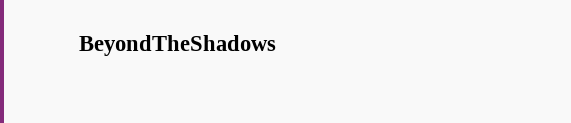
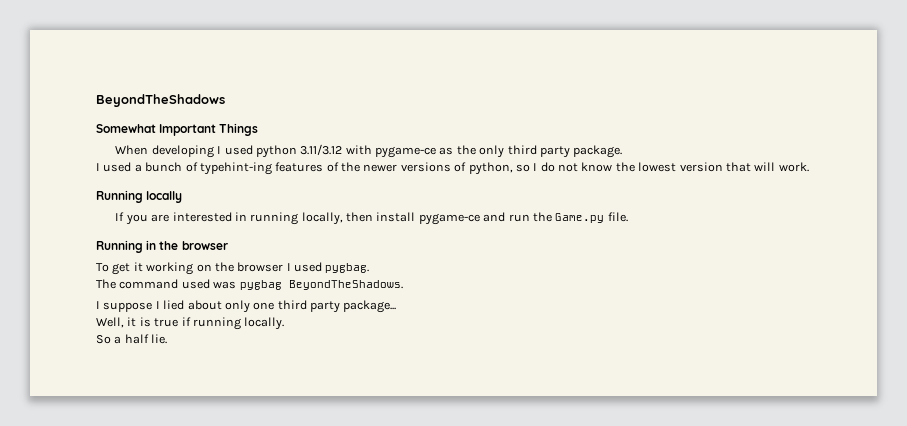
+ Somewhat Important Things
+ When developing I used python 3.11/3.12 with pygame-ce as the only third party package.
+ I used a bunch of typehint-ing features of the newer versions of python, so I do not know the lowest version that will work.
+ Running locally
+ If you are interested in running locally, then install pygame-ce and run the Game.py file.
+ Running in the browser
+ To get it working on the browser I used pygbag.
+ The command used was pygbag BeyondTheShadows.
+ I suppose I lied about only one third party package...
+ Well, it is true if running locally.
+ So a half lie.

